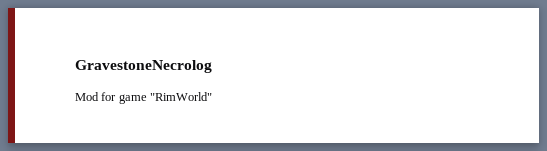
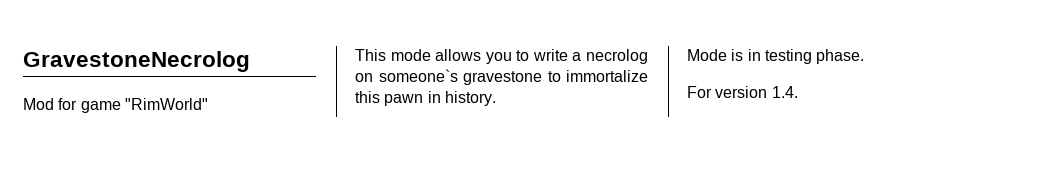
+ This mode allows you to write a necrolog on someone`s gravestone to immortalize this pawn in history.
+ Mode is in testing phase.
+ For version 1.4.

